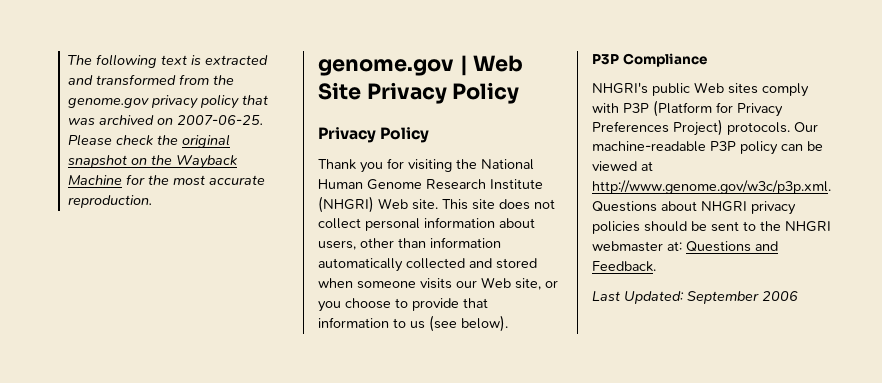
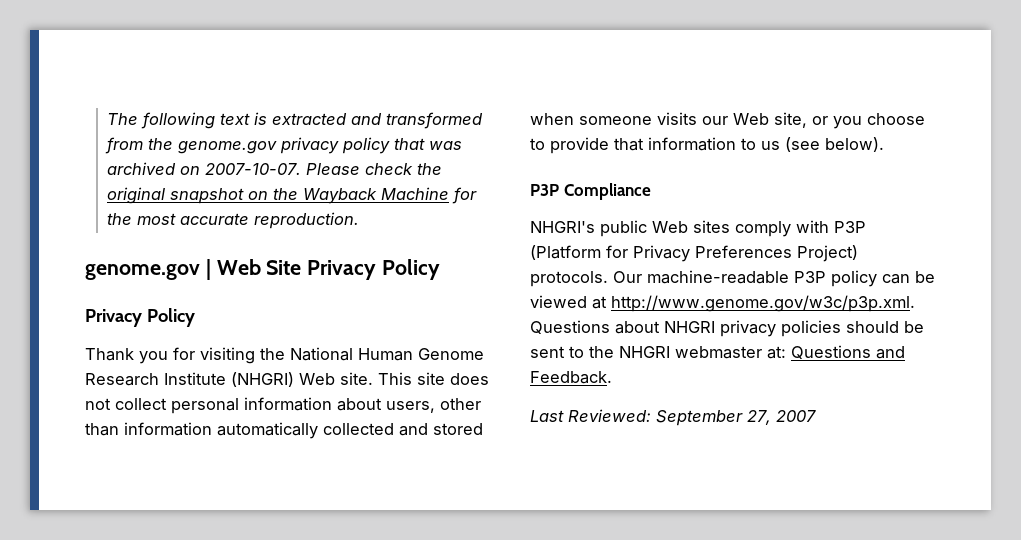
- The following text is extracted and transformed from the genome.gov privacy policy that was archived on 2007-06-25.
+ The following text is extracted and transformed from the genome.gov privacy policy that was archived on 2007-10-07.
- Last Updated: September 2006
+ Last Reviewed: September 27, 2007

